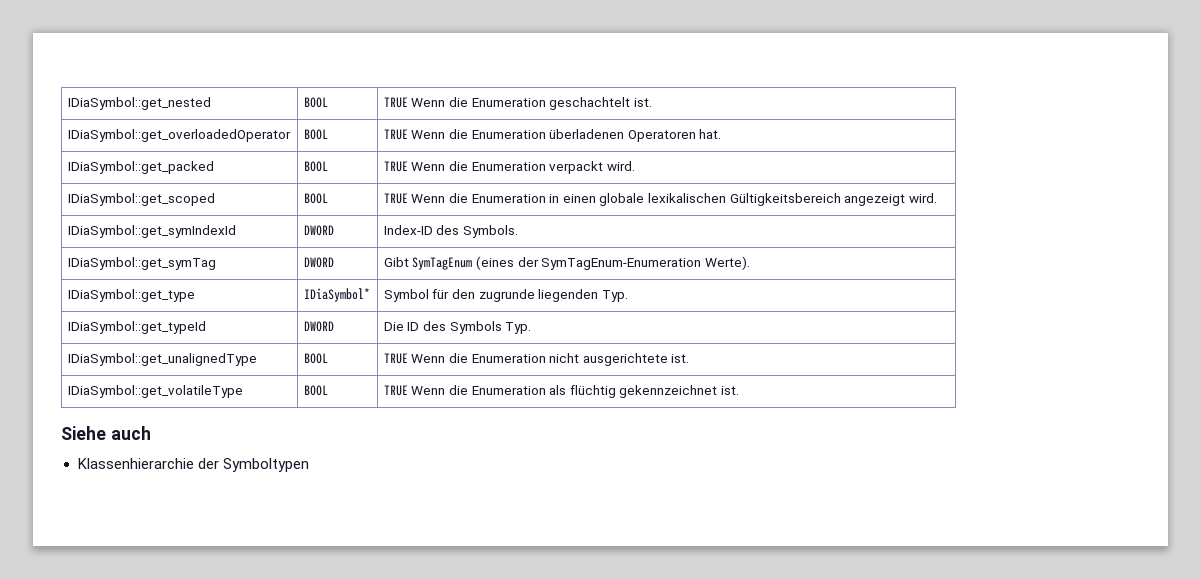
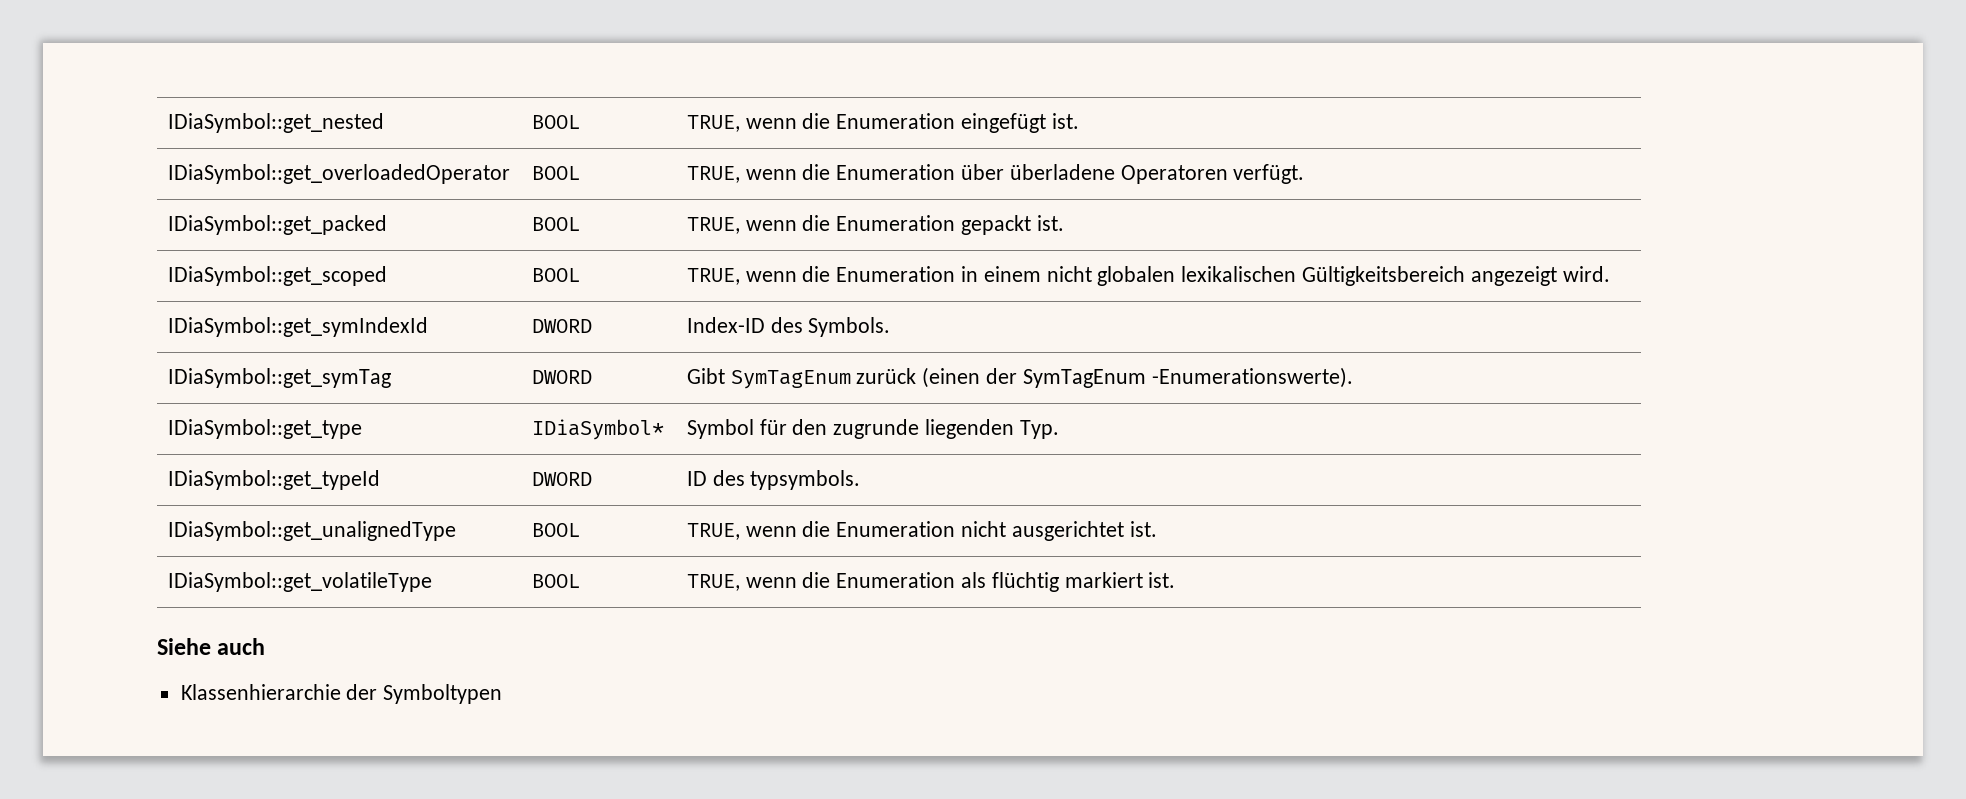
- IDiaSymbol::get_nested | BOOL | TRUE Wenn die Enumeration geschachtelt ist.
+ IDiaSymbol::get_nested | BOOL | TRUE, wenn die Enumeration eingefügt ist.
- IDiaSymbol::get_overloadedOperator | BOOL | TRUE Wenn die Enumeration überladenen Operatoren hat.
- IDiaSymbol::get_packed | BOOL | TRUE Wenn die Enumeration verpackt wird.
+ IDiaSymbol::get_overloadedOperator | BOOL | TRUE, wenn die Enumeration über überladene Operatoren verfügt.
+ IDiaSymbol::get_packed | BOOL | TRUE, wenn die Enumeration gepackt ist.
- IDiaSymbol::get_scoped | BOOL | TRUE Wenn die Enumeration in einen globale lexikalischen Gültigkeitsbereich angezeigt wird.
+ IDiaSymbol::get_scoped | BOOL | TRUE, wenn die Enumeration in einem nicht globalen lexikalischen Gültigkeitsbereich angezeigt wird.
- IDiaSymbol::get_symTag | DWORD | Gibt SymTagEnum (eines der SymTagEnum-Enumeration Werte).
+ IDiaSymbol::get_symTag | DWORD | Gibt SymTagEnum zurück (einen der SymTagEnum -Enumerationswerte).
- IDiaSymbol::get_typeId | DWORD | Die ID des Symbols Typ.
+ IDiaSymbol::get_typeId | DWORD | ID des typsymbols.
- IDiaSymbol::get_unalignedType | BOOL | TRUE Wenn die Enumeration nicht ausgerichtete ist.
+ IDiaSymbol::get_unalignedType | BOOL | TRUE, wenn die Enumeration nicht ausgerichtet ist.
- IDiaSymbol::get_volatileType | BOOL | TRUE Wenn die Enumeration als flüchtig gekennzeichnet ist.
+ IDiaSymbol::get_volatileType | BOOL | TRUE, wenn die Enumeration als flüchtig markiert ist.

